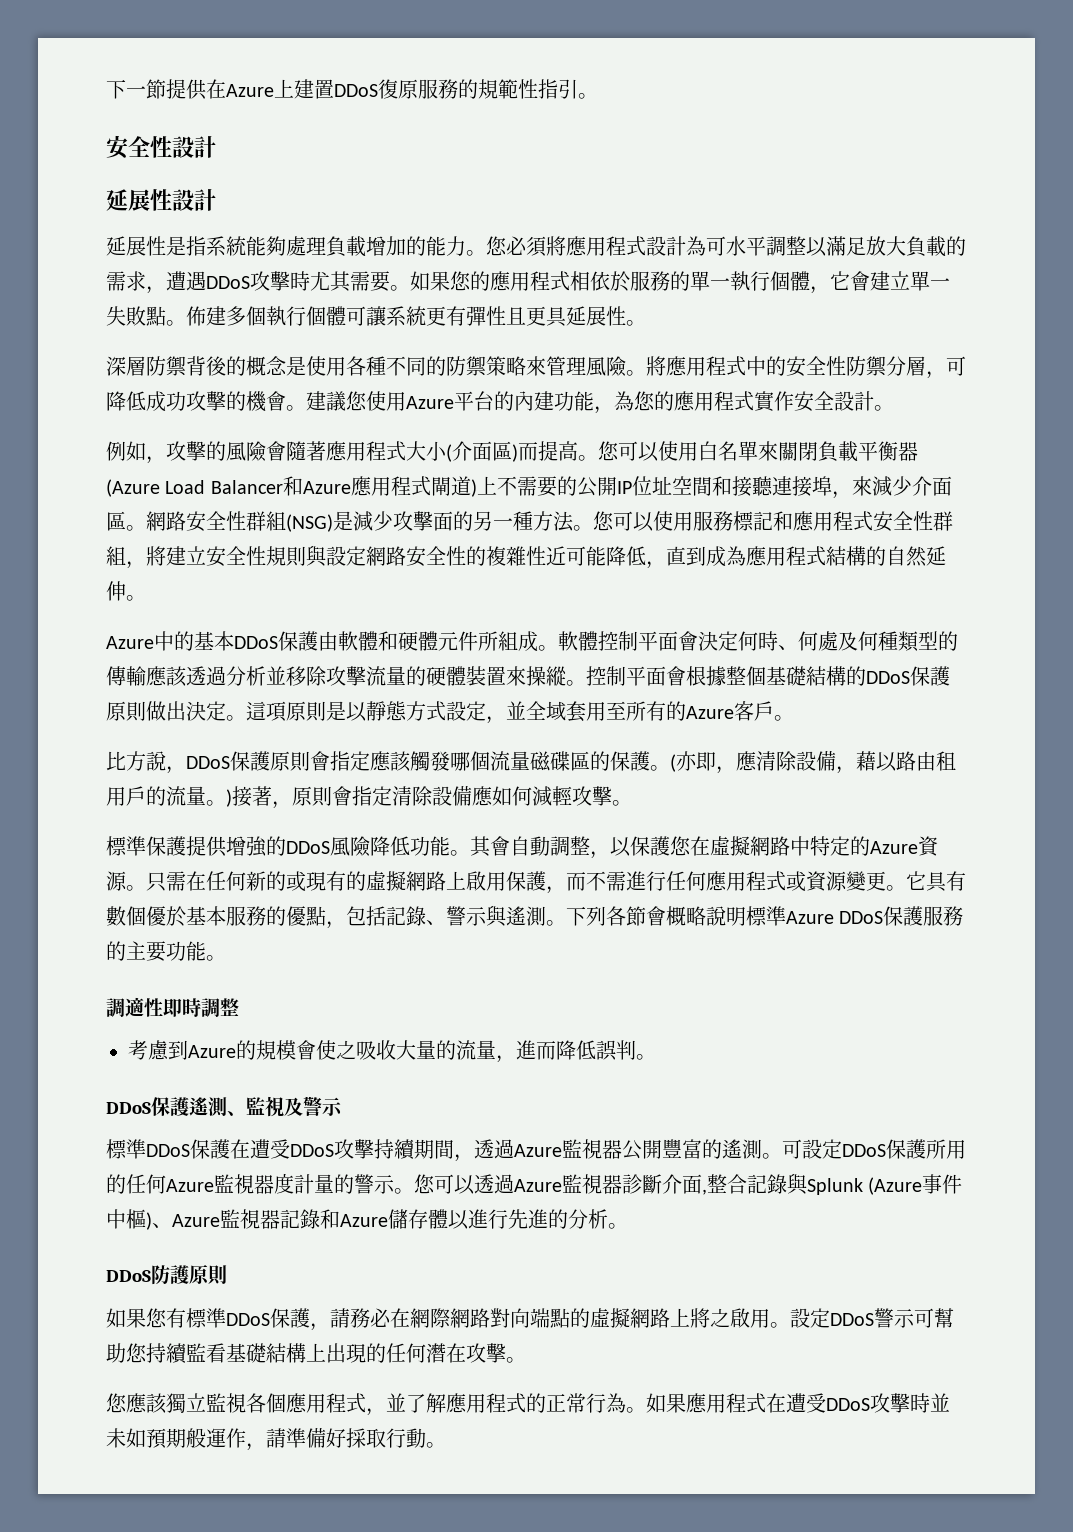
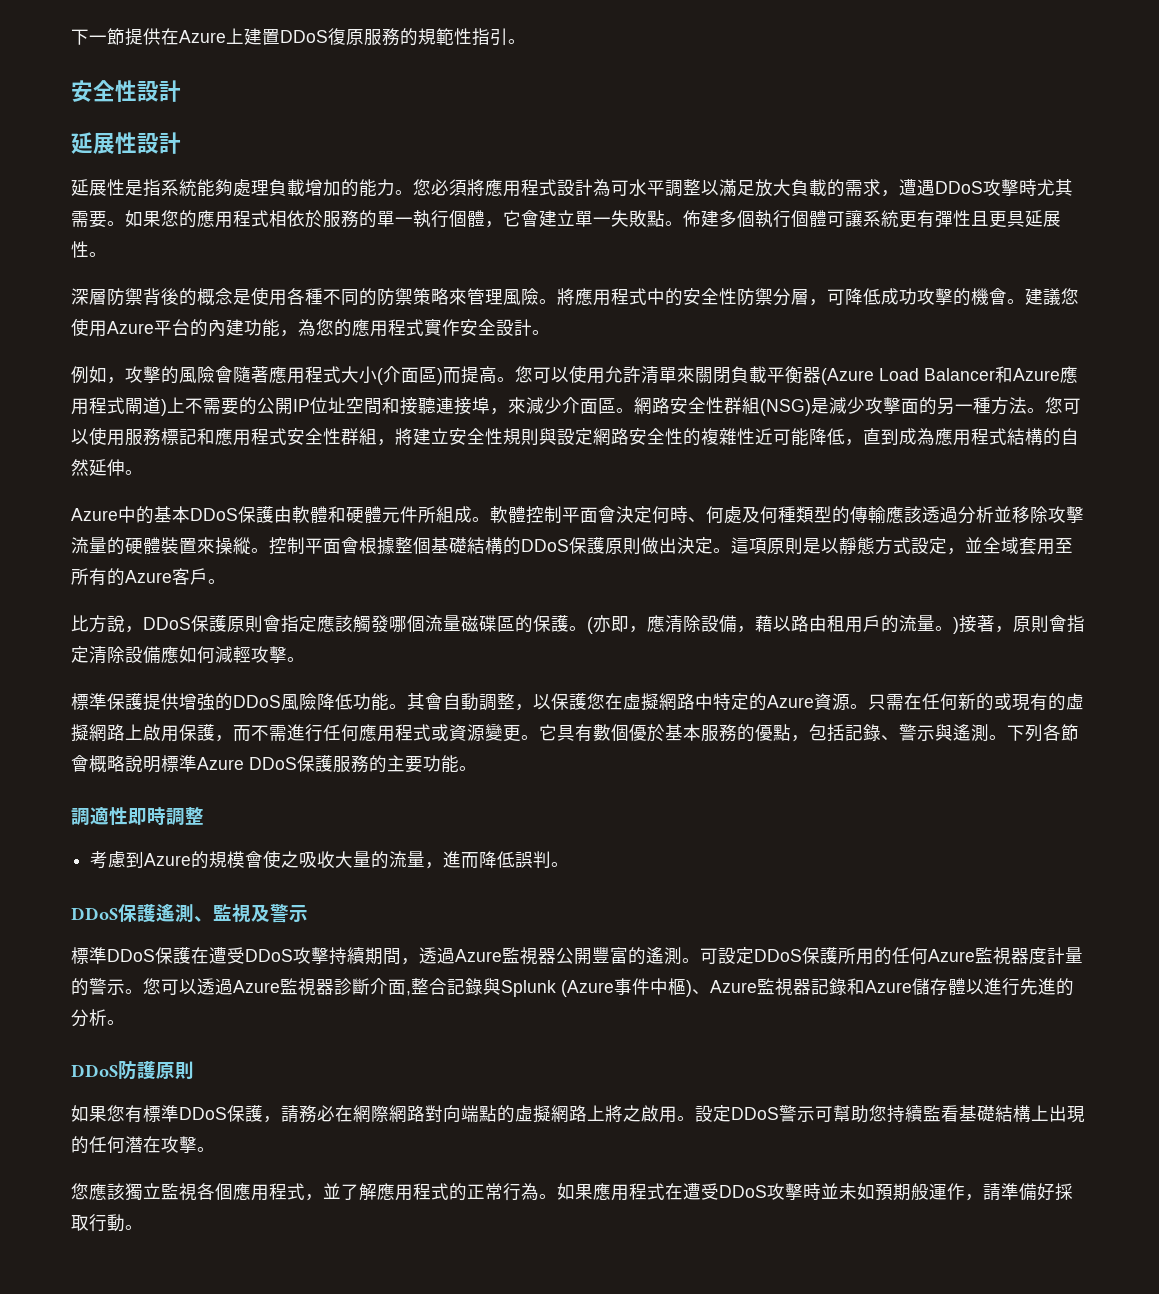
- 您可以使用白名單來關閉負載平衡器(Azure Load Balancer和Azure應用程式閘道)上不需要的公開IP位址空間和接聽連接埠，來減少介面區。
+ 您可以使用允許清單來關閉負載平衡器(Azure Load Balancer和Azure應用程式閘道)上不需要的公開IP位址空間和接聽連接埠，來減少介面區。

